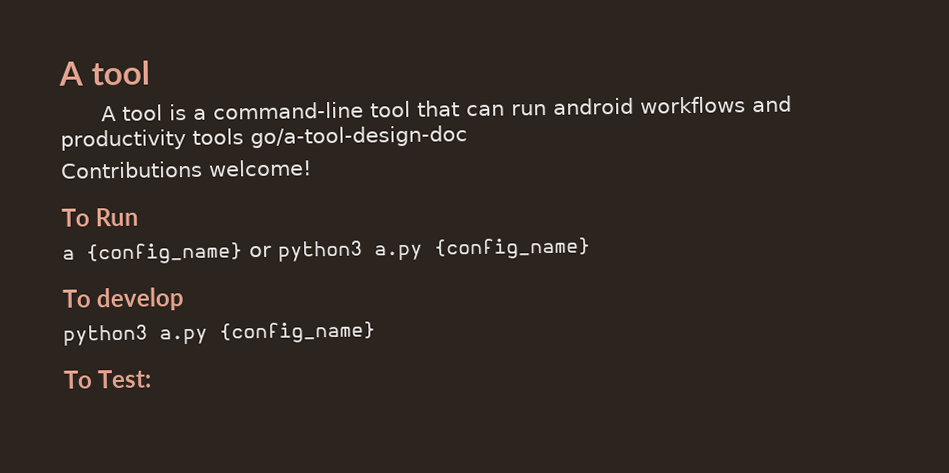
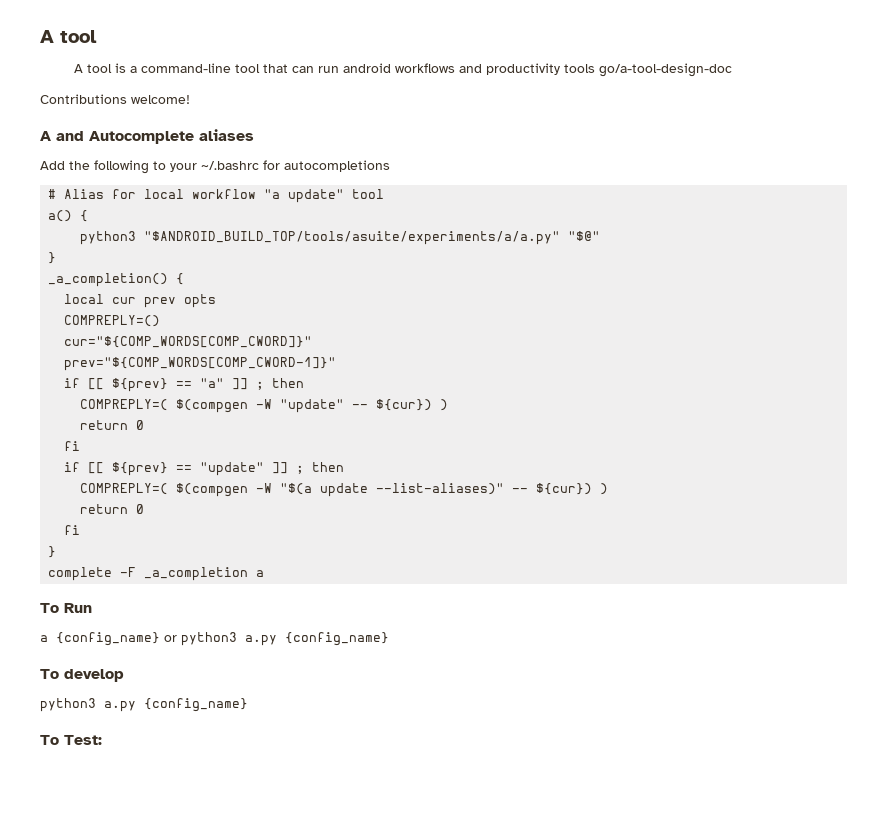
+ A and Autocomplete aliases
+ Add the following to your ~/.bashrc for autocompletions
+ # Alias for local workflow "a update" tool
+ a() {
+ python3 "$ANDROID_BUILD_TOP/tools/asuite/experiments/a/a.py" "$@"
+ }
+ _a_completion() {
+ local cur prev opts
+ COMPREPLY=()
+ cur="${COMP_WORDS[COMP_CWORD]}"
+ prev="${COMP_WORDS[COMP_CWORD-1]}"
+ if [[ ${prev} == "a" ]] ; then
+ COMPREPLY=( $(compgen -W "update" -- ${cur}) )
+ return 0
+ fi
+ if [[ ${prev} == "update" ]] ; then
+ COMPREPLY=( $(compgen -W "$(a update --list-aliases)" -- ${cur}) )
+ return 0
+ fi
+ }
+ complete -F _a_completion a

